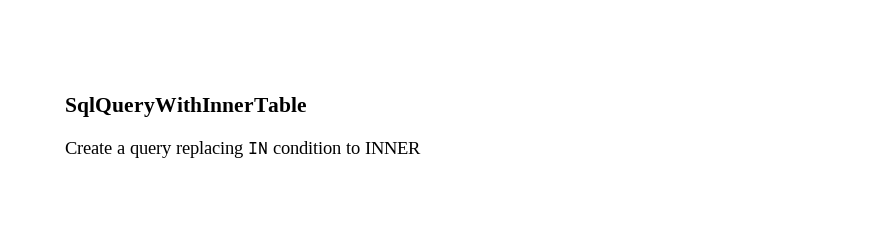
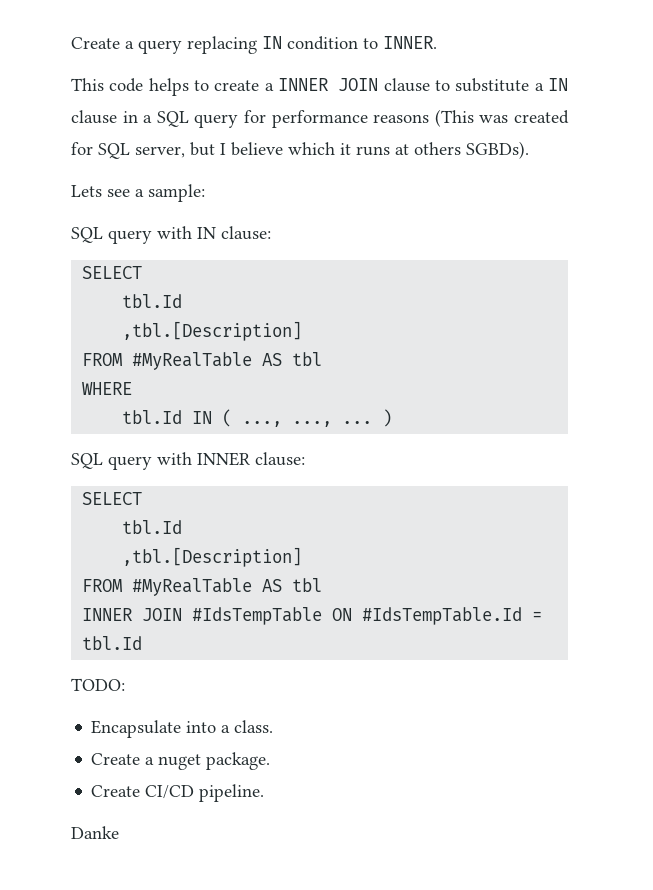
- SqlQueryWithInnerTable
- Create a query replacing IN condition to INNER
+ Create a query replacing IN condition to INNER.
+ This code helps to create a INNER JOIN clause to substitute a IN clause in a SQL query for performance reasons (This was created for SQL server, but I believe which it runs at others SGBDs).
+ Lets see a sample:
+ SQL query with IN clause:
+ SELECT
+ tbl.Id
+ ,tbl.[Description]
+ FROM #MyRealTable AS tbl
+ WHERE
+ tbl.Id IN ( ..., ..., ... )
+ SQL query with INNER clause:
+ SELECT
+ tbl.Id
+ ,tbl.[Description]
+ FROM #MyRealTable AS tbl
+ INNER JOIN #IdsTempTable ON #IdsTempTable.Id = tbl.Id
+ TODO:
+ Encapsulate into a class.
+ Create a nuget package.
+ Create CI/CD pipeline.
+ Danke

